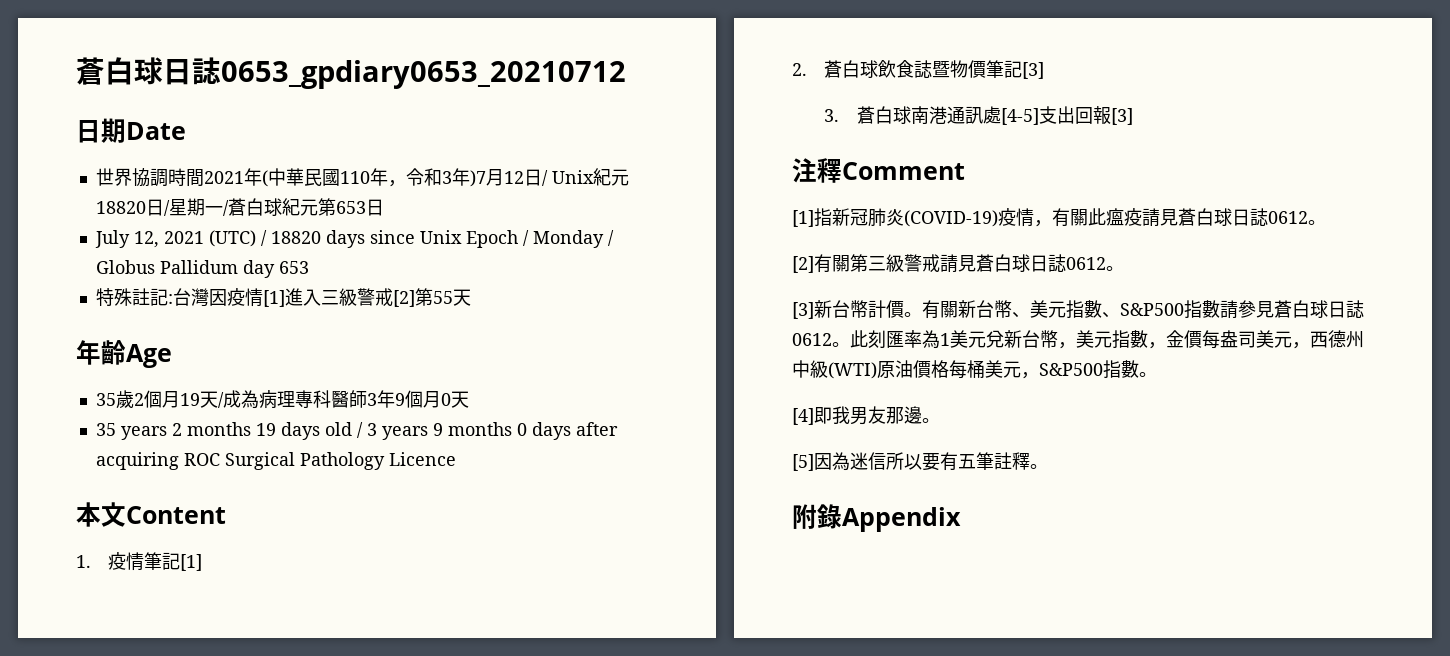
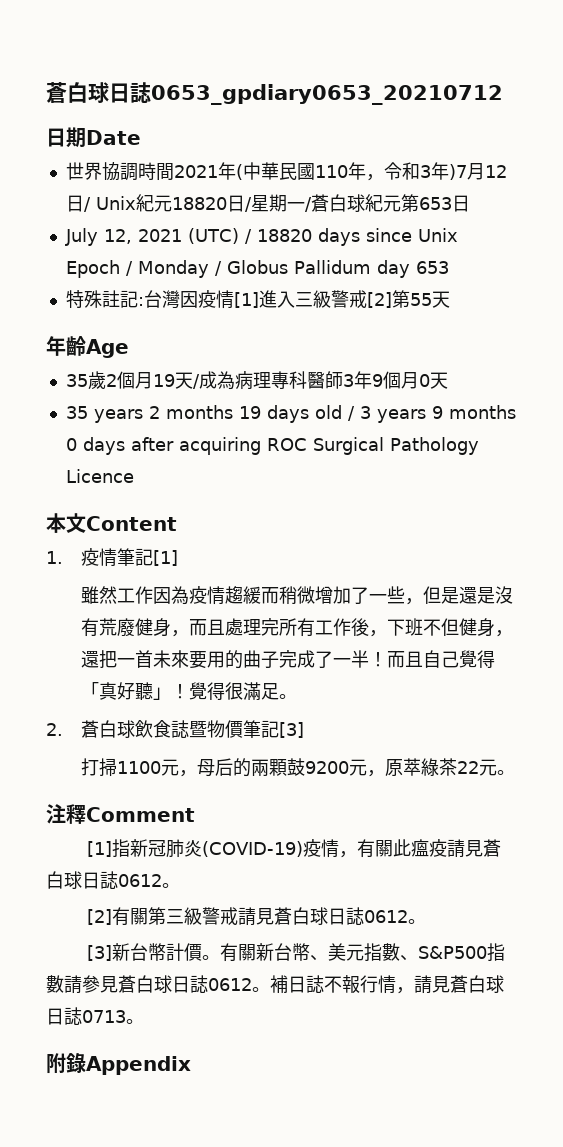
+ 雖然工作因為疫情趨緩而稍微增加了一些，但是還是沒有荒廢健身，而且處理完所有工作後，下班不但健身，還把一首未來要用的曲子完成了一半！而且自己覺得「真好聽」！覺得很滿足。
- 3.蒼白球南港通訊處[4-5]支出回報[3]
+ 打掃1100元，母后的兩顆鼓9200元，原萃綠茶22元。
- 此刻匯率為1美元兌新台幣，美元指數，金價每盎司美元，西德州中級(WTI)原油價格每桶美元，S&P500指數。
- [4]即我男友那邊。
- [5]因為迷信所以要有五筆註釋。
+ 補日誌不報行情，請見蒼白球日誌0713。

